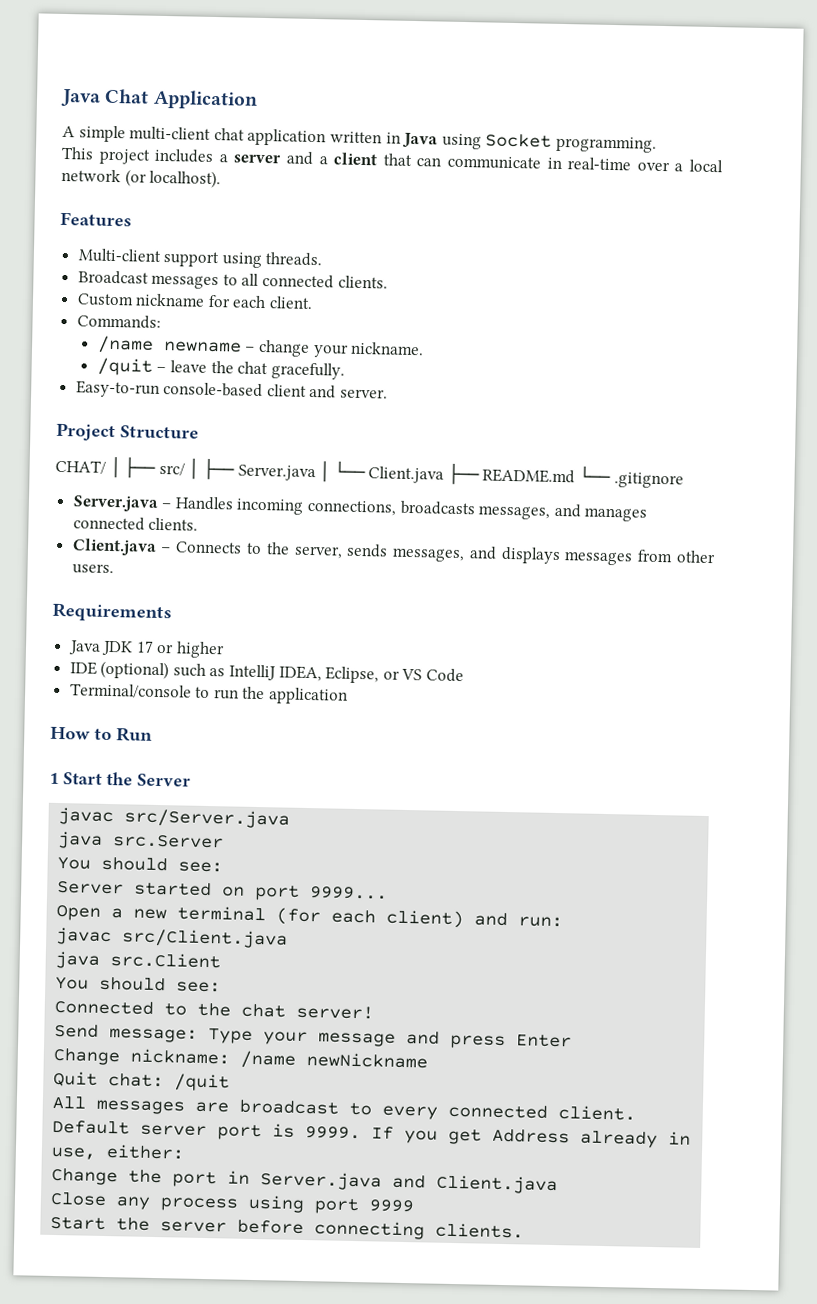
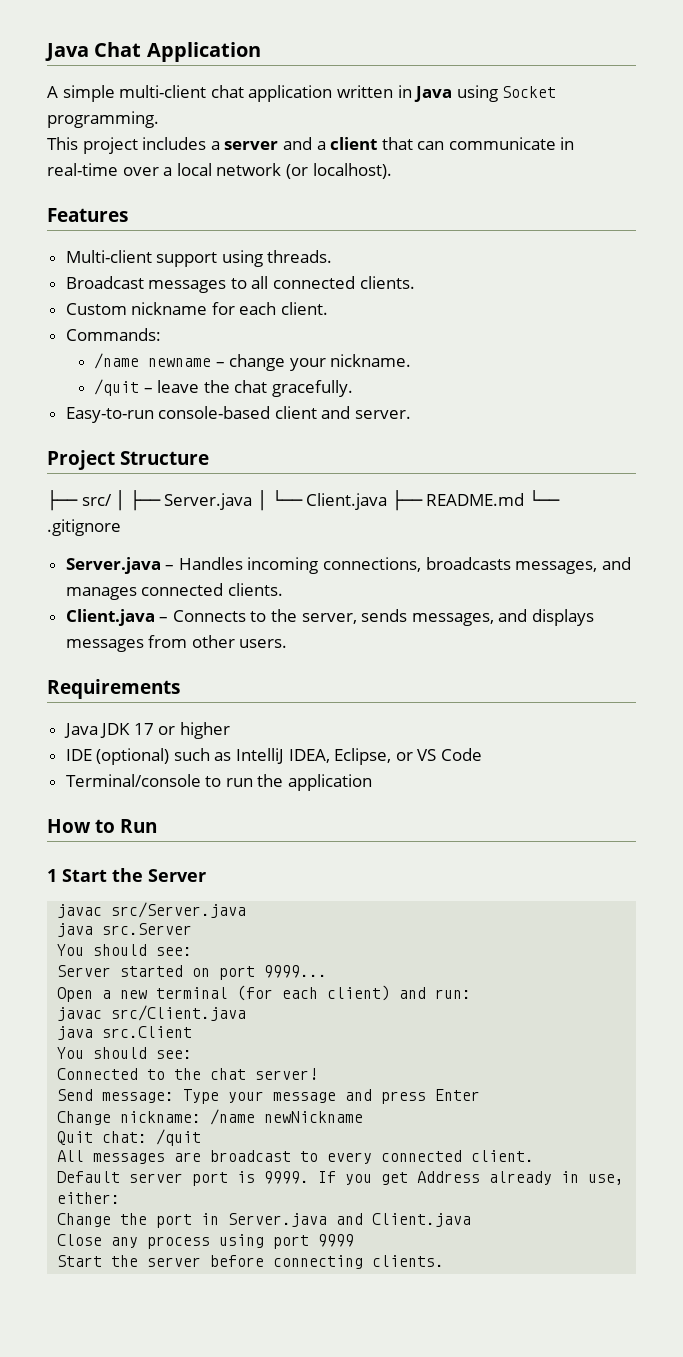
- CHAT/ │ ├── src/ │ ├── Server.java │ └── Client.java ├── README.md └── .gitignore
+ ├── src/ │ ├── Server.java │ └── Client.java ├── README.md └── .gitignore

